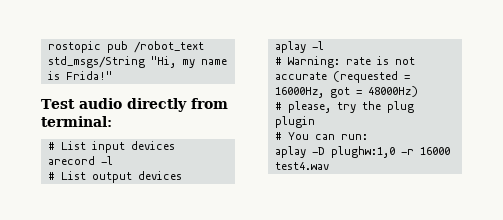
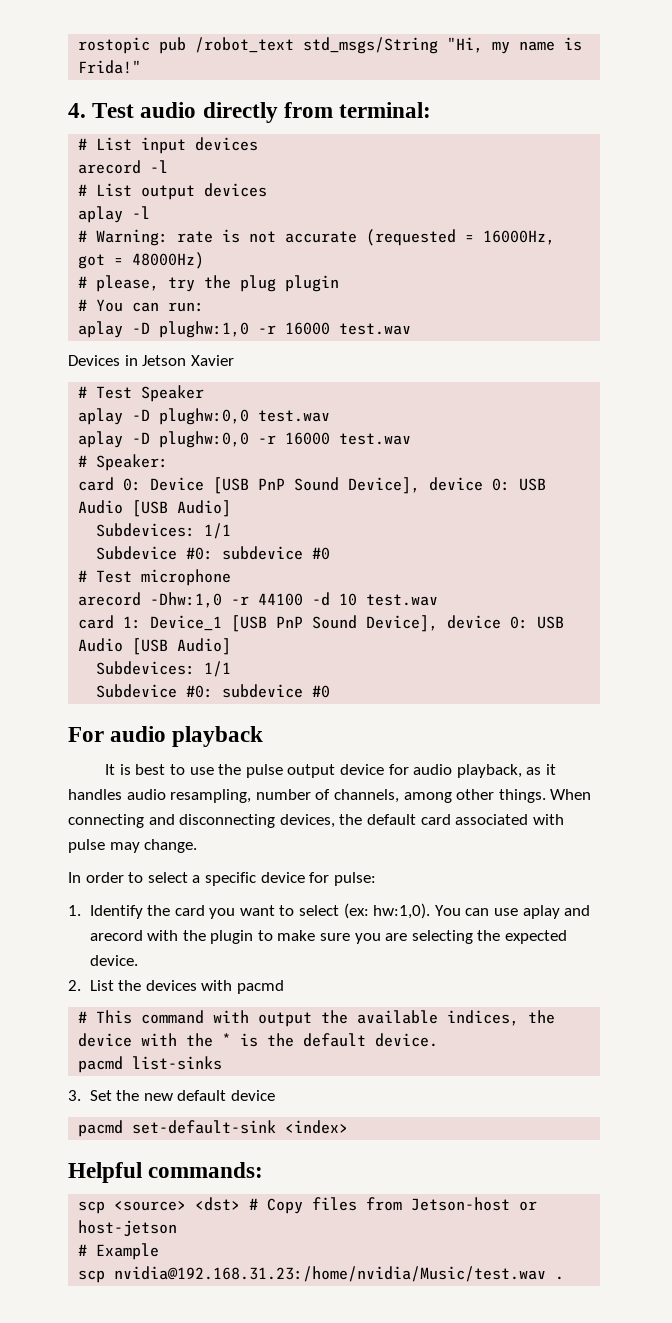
- Test audio directly from terminal:
+ 4. Test audio directly from terminal:
- aplay -D plughw:1,0 -r 16000 test4.wav
+ aplay -D plughw:1,0 -r 16000 test.wav
+ Devices in Jetson Xavier
+ # Test Speaker
+ aplay -D plughw:0,0 test.wav
+ aplay -D plughw:0,0 -r 16000 test.wav
+ # Speaker:
+ card 0: Device [USB PnP Sound Device], device 0: USB Audio [USB Audio]
+ Subdevices: 1/1
+ Subdevice #0: subdevice #0
+ # Test microphone
+ arecord -Dhw:1,0 -r 44100 -d 10 test.wav
+ card 1: Device_1 [USB PnP Sound Device], device 0: USB Audio [USB Audio]
+ Subdevices: 1/1
+ Subdevice #0: subdevice #0
+ For audio playback
+ It is best to use the pulse output device for audio playback, as it handles audio resampling, number of channels, among other things. When connecting and disconnecting devices, the default card associated with pulse may change.
+ In order to select a specific device for pulse:
+ 1. Identify the card you want to select (ex: hw:1,0). You can use aplay and arecord with the plugin to make sure you are selecting the expected device.
+ 2. List the devices with pacmd
+ # This command with output the available indices, the device with the * is the default device.
+ pacmd list-sinks
+ 3. Set the new default device
+ pacmd set-default-sink <index>
+ Helpful commands:
+ scp <source> <dst> # Copy files from Jetson-host or host-jetson
+ # Example
+ scp nvidia@192.168.31.23:/home/nvidia/Music/test.wav .

